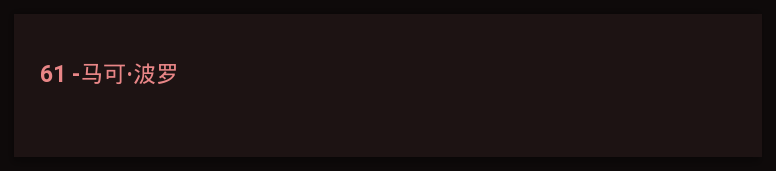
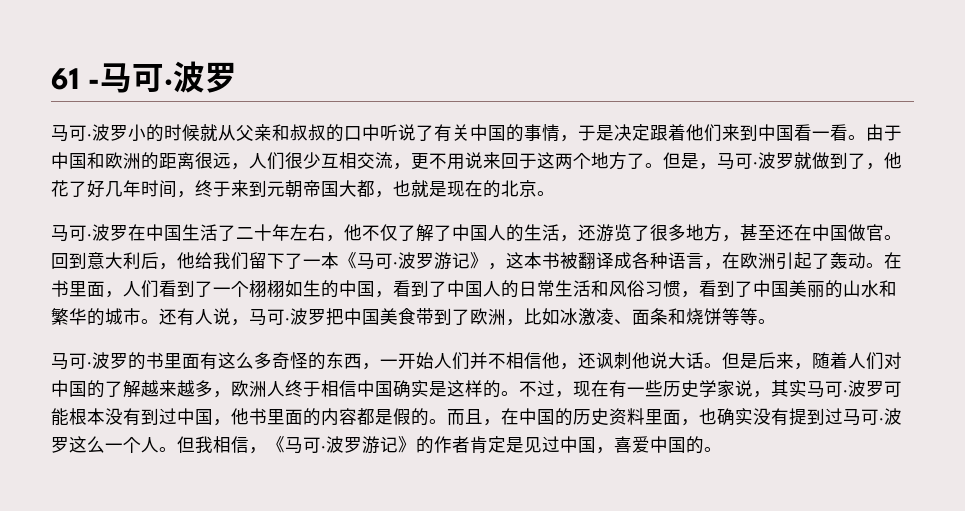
+ 马可·波罗小的时候就从父亲和叔叔的口中听说了有关中国的事情，于是决定跟着他们来到中国看一看。由于中国和欧洲的距离很远，人们很少互相交流，更不用说来回于这两个地方了。但是，马可·波罗就做到了，他花了好几年时间，终于来到元朝帝国大都，也就是现在的北京。
+ 马可·波罗在中国生活了二十年左右，他不仅了解了中国人的生活，还游览了很多地方，甚至还在中国做官。回到意大利后，他给我们留下了一本《马可·波罗游记》，这本书被翻译成各种语言，在欧洲引起了轰动。在书里面，人们看到了一个栩栩如生的中国，看到了中国人的日常生活和风俗习惯，看到了中国美丽的山水和繁华的城市。还有人说，马可·波罗把中国美食带到了欧洲，比如冰激凌、面条和烧饼等等。
+ 马可·波罗的书里面有这么多奇怪的东西，一开始人们并不相信他，还讽刺他说大话。但是后来，随着人们对中国的了解越来越多，欧洲人终于相信中国确实是这样的。不过，现在有一些历史学家说，其实马可·波罗可能根本没有到过中国，他书里面的内容都是假的。而且，在中国的历史资料里面，也确实没有提到过马可·波罗这么一个人。但我相信，《马可·波罗游记》的作者肯定是见过中国，喜爱中国的。

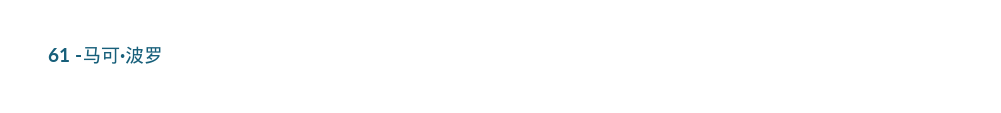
- 马可·波罗小的时候就从父亲和叔叔的口中听说了有关中国的事情，于是决定跟着他们来到中国看一看。由于中国和欧洲的距离很远，人们很少互相交流，更不用说来回于这两个地方了。但是，马可·波罗就做到了，他花了好几年时间，终于来到元朝帝国大都，也就是现在的北京。
- 马可·波罗在中国生活了二十年左右，他不仅了解了中国人的生活，还游览了很多地方，甚至还在中国做官。回到意大利后，他给我们留下了一本《马可·波罗游记》，这本书被翻译成各种语言，在欧洲引起了轰动。在书里面，人们看到了一个栩栩如生的中国，看到了中国人的日常生活和风俗习惯，看到了中国美丽的山水和繁华的城市。还有人说，马可·波罗把中国美食带到了欧洲，比如冰激凌、面条和烧饼等等。
- 马可·波罗的书里面有这么多奇怪的东西，一开始人们并不相信他，还讽刺他说大话。但是后来，随着人们对中国的了解越来越多，欧洲人终于相信中国确实是这样的。不过，现在有一些历史学家说，其实马可·波罗可能根本没有到过中国，他书里面的内容都是假的。而且，在中国的历史资料里面，也确实没有提到过马可·波罗这么一个人。但我相信，《马可·波罗游记》的作者肯定是见过中国，喜爱中国的。

